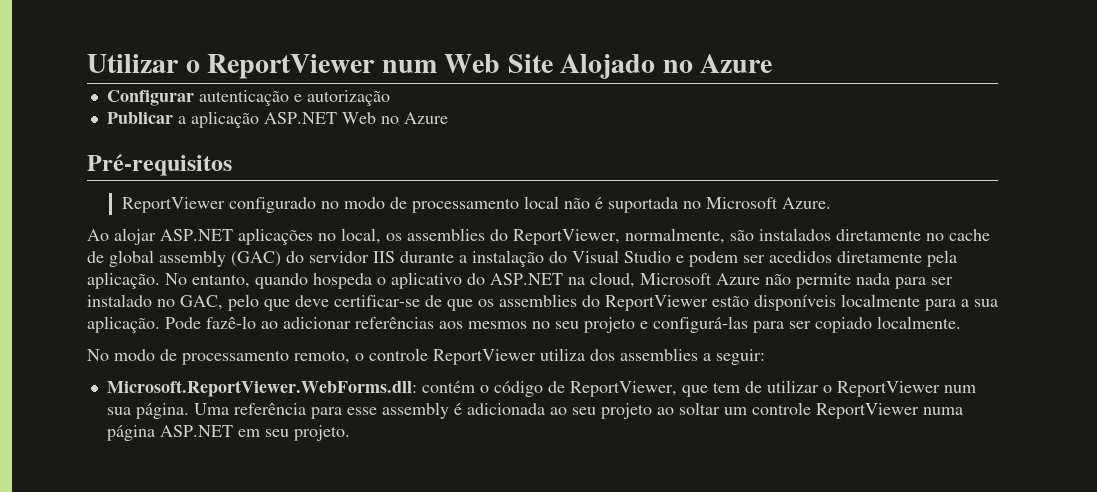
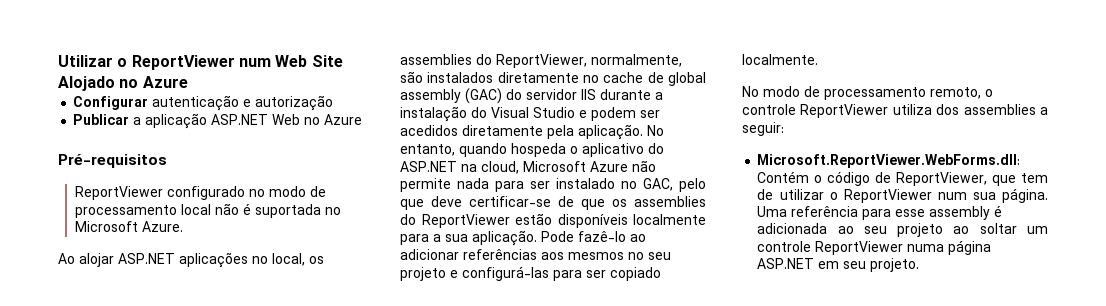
- Microsoft.ReportViewer.WebForms.dll: contém o código de ReportViewer, que tem de utilizar o ReportViewer num sua página.
+ Microsoft.ReportViewer.WebForms.dll: Contém o código de ReportViewer, que tem de utilizar o ReportViewer num sua página.

